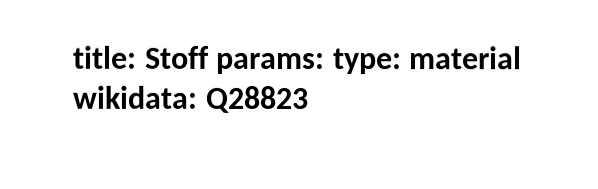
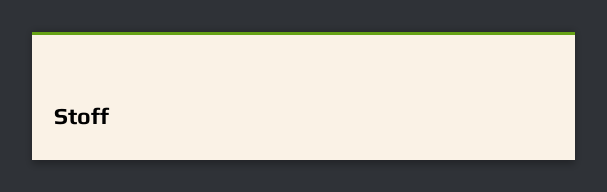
- title: Stoff params: type: material wikidata: Q28823
+ Stoff

